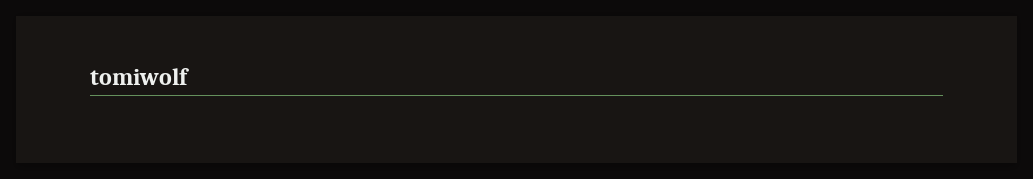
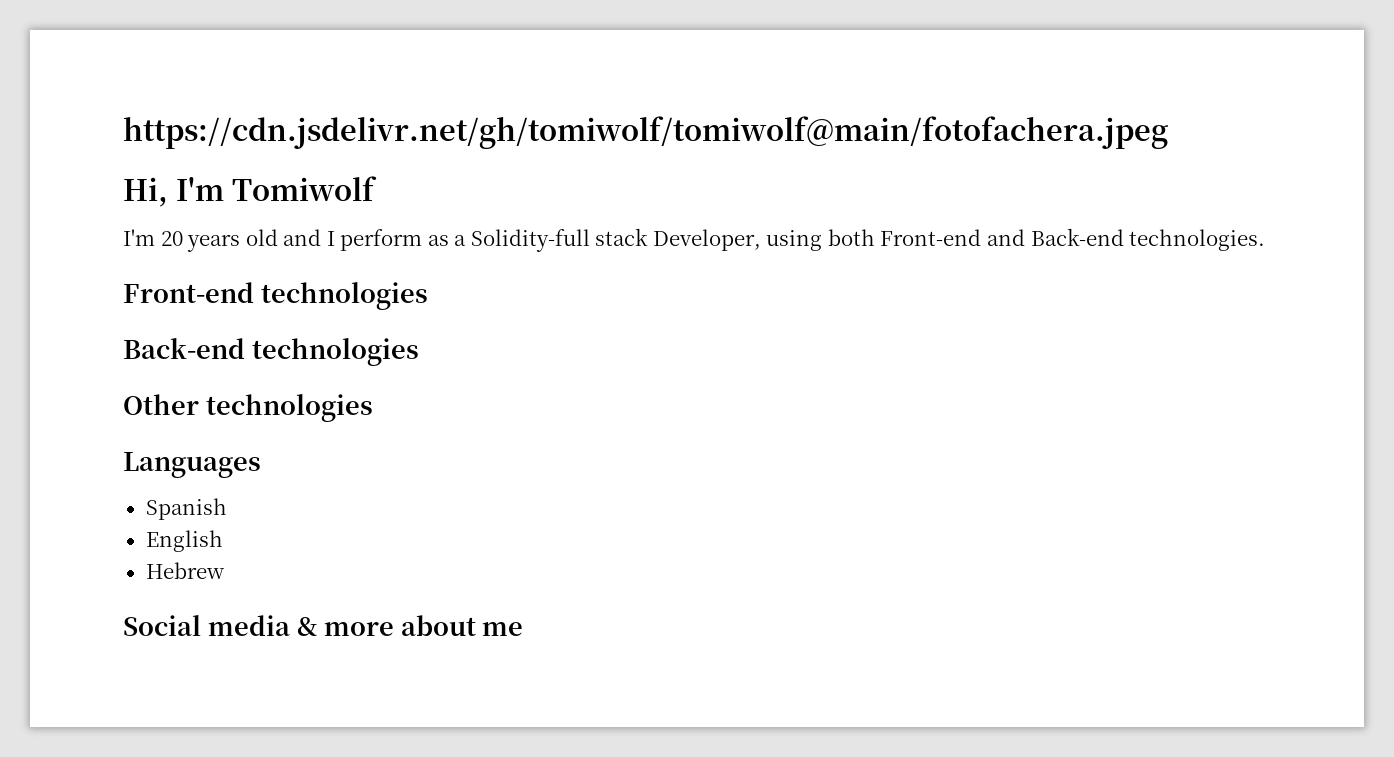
- tomiwolf
+ https://cdn.jsdelivr.net/gh/tomiwolf/tomiwolf@main/fotofachera.jpeg
+ Hi, I'm Tomiwolf
+ I'm 20 years old and I perform as a Solidity-full stack Developer, using both Front-end and Back-end technologies.
+ Front-end technologies
+ Back-end technologies
+ Other technologies
+ Languages
+ Spanish
+ English
+ Hebrew
+ Social media & more about me

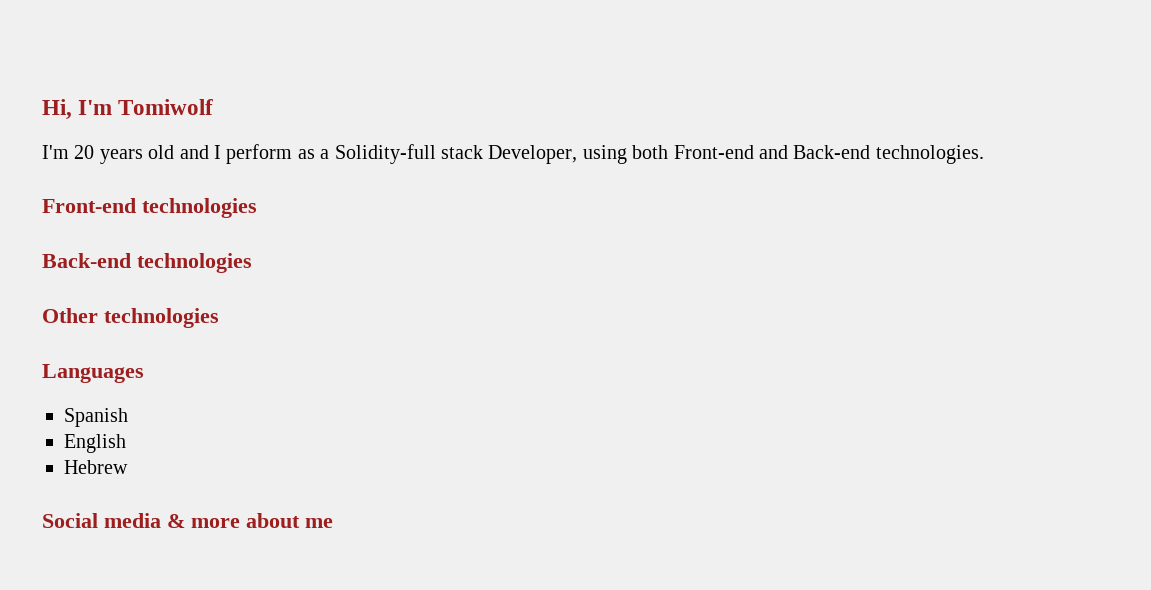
- https://cdn.jsdelivr.net/gh/tomiwolf/tomiwolf@main/fotofachera.jpeg

